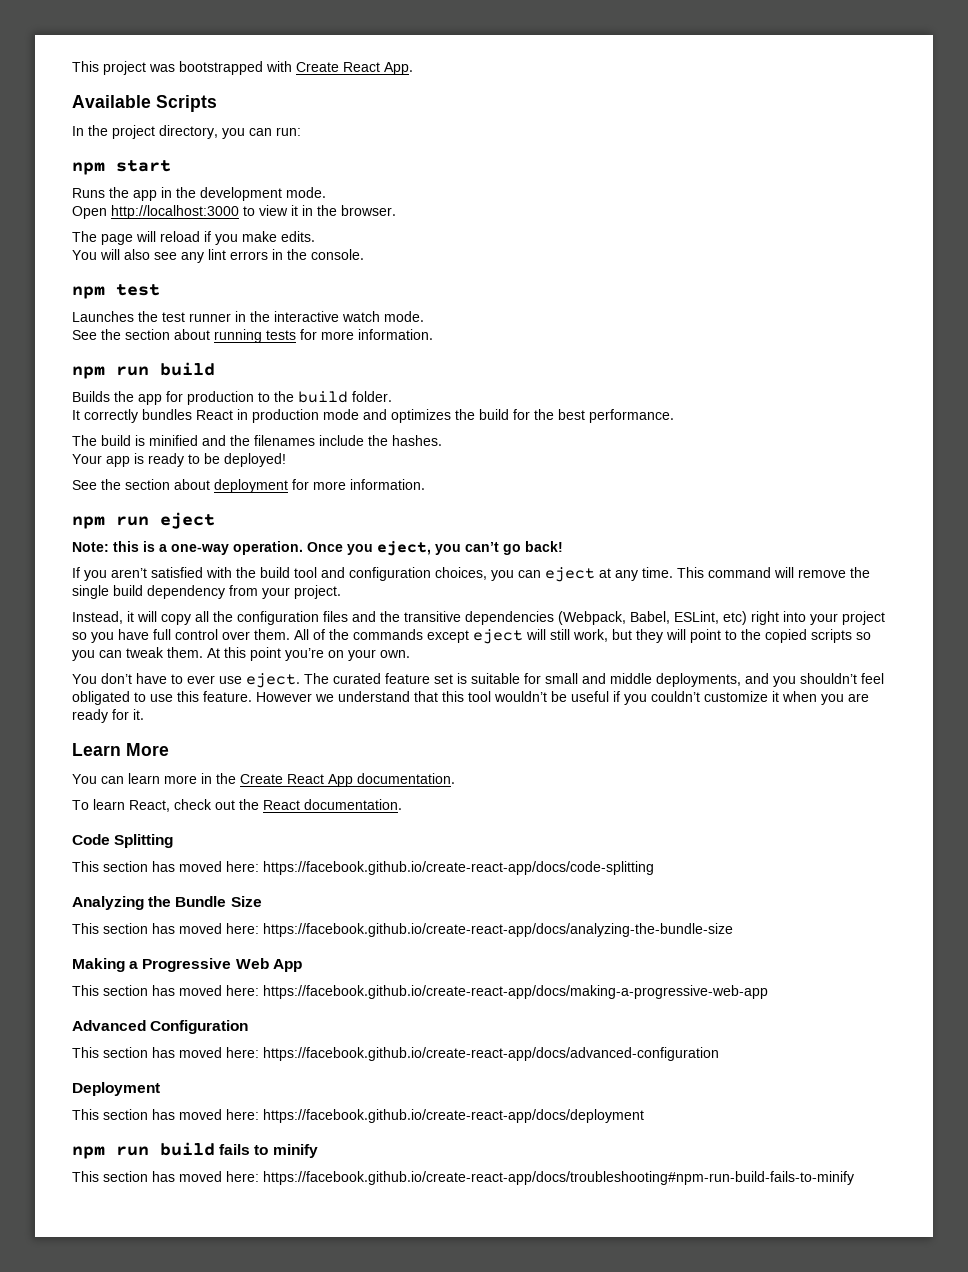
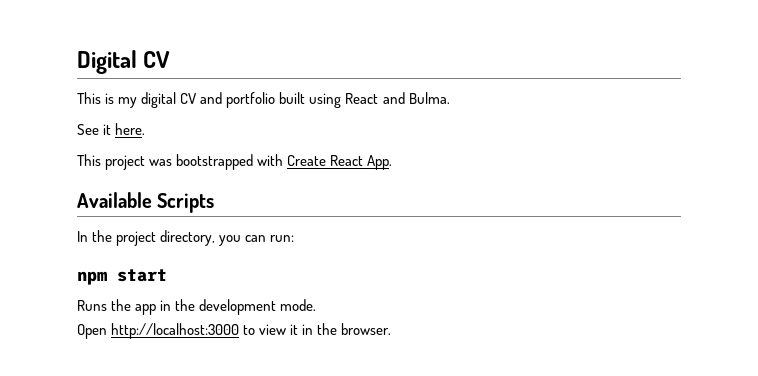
+ Digital CV
+ This is my digital CV and portfolio built using React and Bulma.
+ See it here.
- The page will reload if you make edits.
- You will also see any lint errors in the console.
- npm test
- Launches the test runner in the interactive watch mode.
- See the section about running tests for more information.
- npm run build
- Builds the app for production to the build folder.
- It correctly bundles React in production mode and optimizes the build for the best performance.
- The build is minified and the filenames include the hashes.
- Your app is ready to be deployed!
- See the section about deployment for more information.
- npm run eject
- Note: this is a one-way operation. Once you eject, you can’t go back!
- If you aren’t satisfied with the build tool and configuration choices, you can eject at any time. This command will remove the single build dependency from your project.
- Instead, it will copy all the configuration files and the transitive dependencies (Webpack, Babel, ESLint, etc) right into your project so you have full control over them. All of the commands except eject will still work, but they will point to the copied scripts so you can tweak them. At this point you’re on your own.
- You don’t have to ever use eject. The curated feature set is suitable for small and middle deployments, and you shouldn’t feel obligated to use this feature. However we understand that this tool wouldn’t be useful if you couldn’t customize it when you are ready for it.
- Learn More
- You can learn more in the Create React App documentation.
- To learn React, check out the React documentation.
- Code Splitting
- This section has moved here: https://facebook.github.io/create-react-app/docs/code-splitting
- Analyzing the Bundle Size
- This section has moved here: https://facebook.github.io/create-react-app/docs/analyzing-the-bundle-size
- Making a Progressive Web App
- This section has moved here: https://facebook.github.io/create-react-app/docs/making-a-progressive-web-app
- Advanced Configuration
- This section has moved here: https://facebook.github.io/create-react-app/docs/advanced-configuration
- Deployment
- This section has moved here: https://facebook.github.io/create-react-app/docs/deployment
- npm run build fails to minify
- This section has moved here: https://facebook.github.io/create-react-app/docs/troubleshooting#npm-run-build-fails-to-minify

